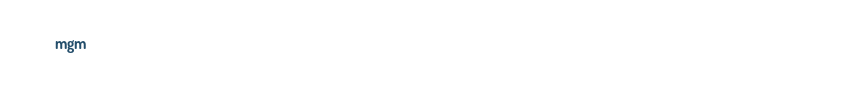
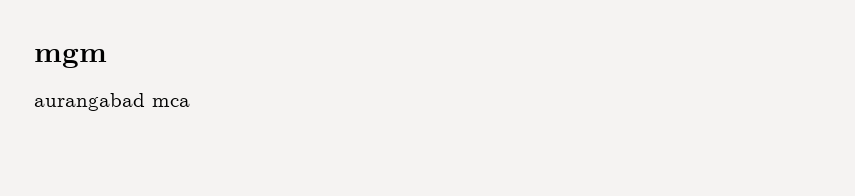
+ aurangabad mca

